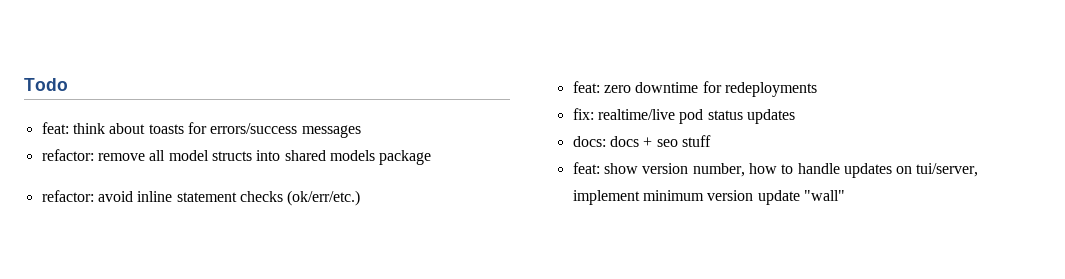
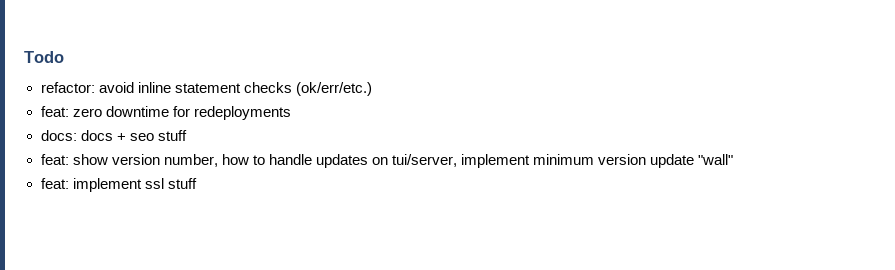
- feat: think about toasts for errors/success messages
- refactor: remove all model structs into shared models package
- fix: realtime/live pod status updates
+ feat: implement ssl stuff

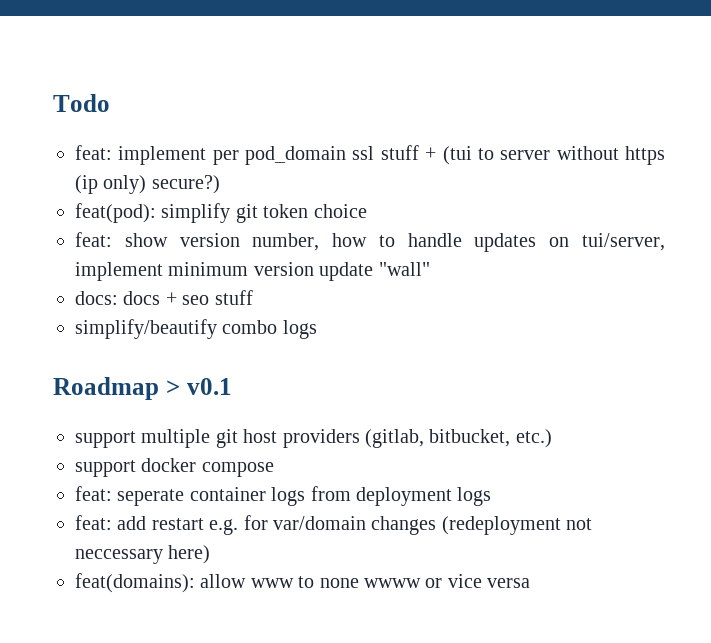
- refactor: avoid inline statement checks (ok/err/etc.)
- feat: zero downtime for redeployments
- docs: docs + seo stuff
+ feat: implement per pod_domain ssl stuff + (tui to server without https (ip only) secure?)
+ feat(pod): simplify git token choice
- feat: implement ssl stuff
+ docs: docs + seo stuff
+ simplify/beautify combo logs
+ Roadmap > v0.1
+ support multiple git host providers (gitlab, bitbucket, etc.)
+ support docker compose
+ feat: seperate container logs from deployment logs
+ feat: add restart e.g. for var/domain changes (redeployment not neccessary here)
+ feat(domains): allow www to none wwww or vice versa

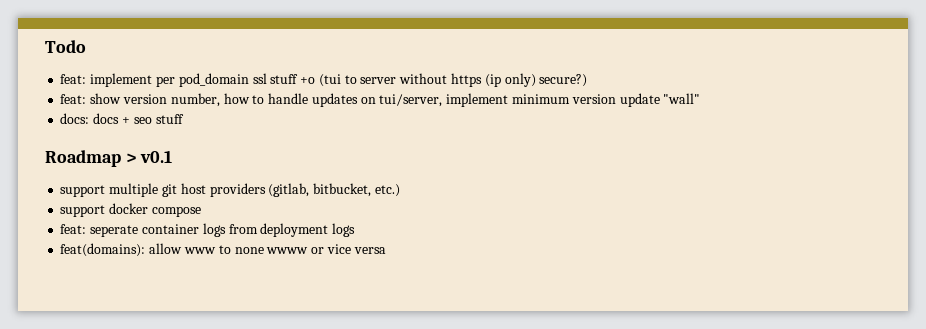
- feat: implement per pod_domain ssl stuff + (tui to server without https (ip only) secure?)
+ feat: implement per pod_domain ssl stuff +o (tui to server without https (ip only) secure?)
- feat(pod): simplify git token choice
- simplify/beautify combo logs
- feat: add restart e.g. for var/domain changes (redeployment not neccessary here)

